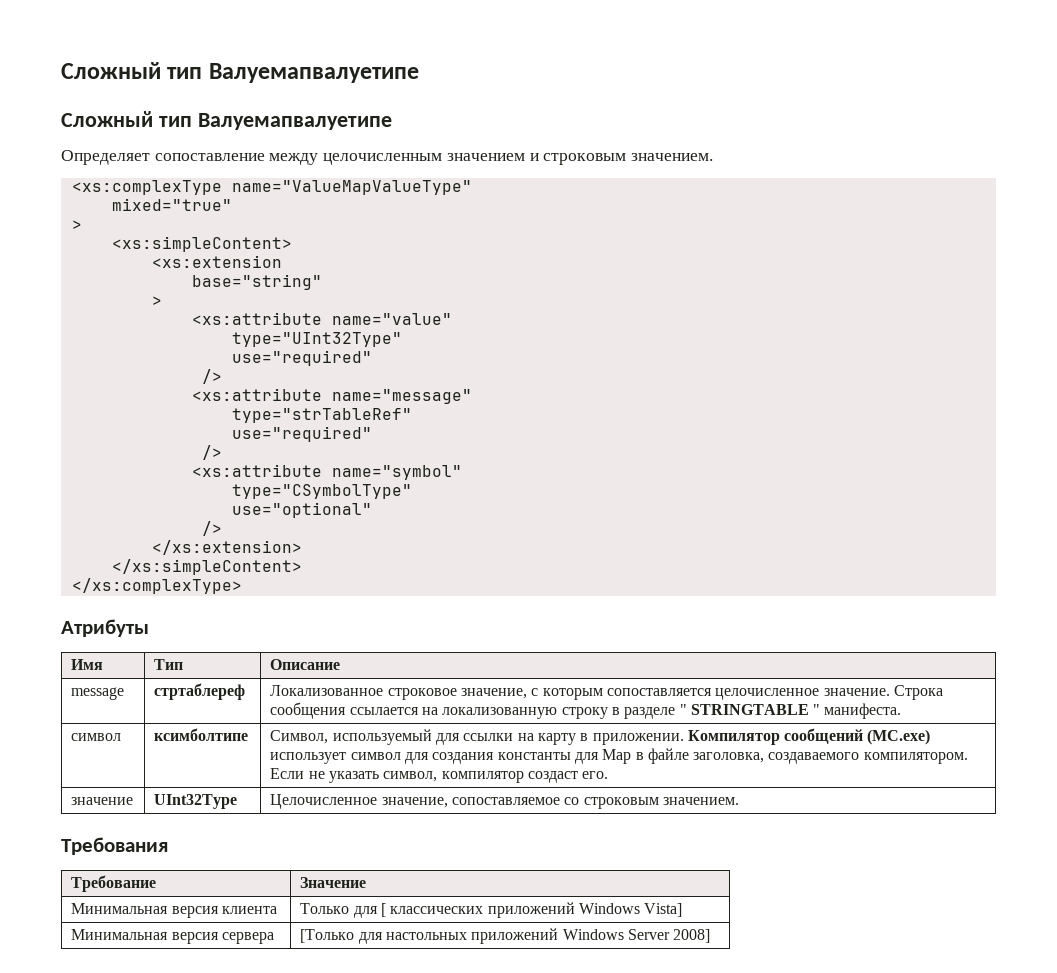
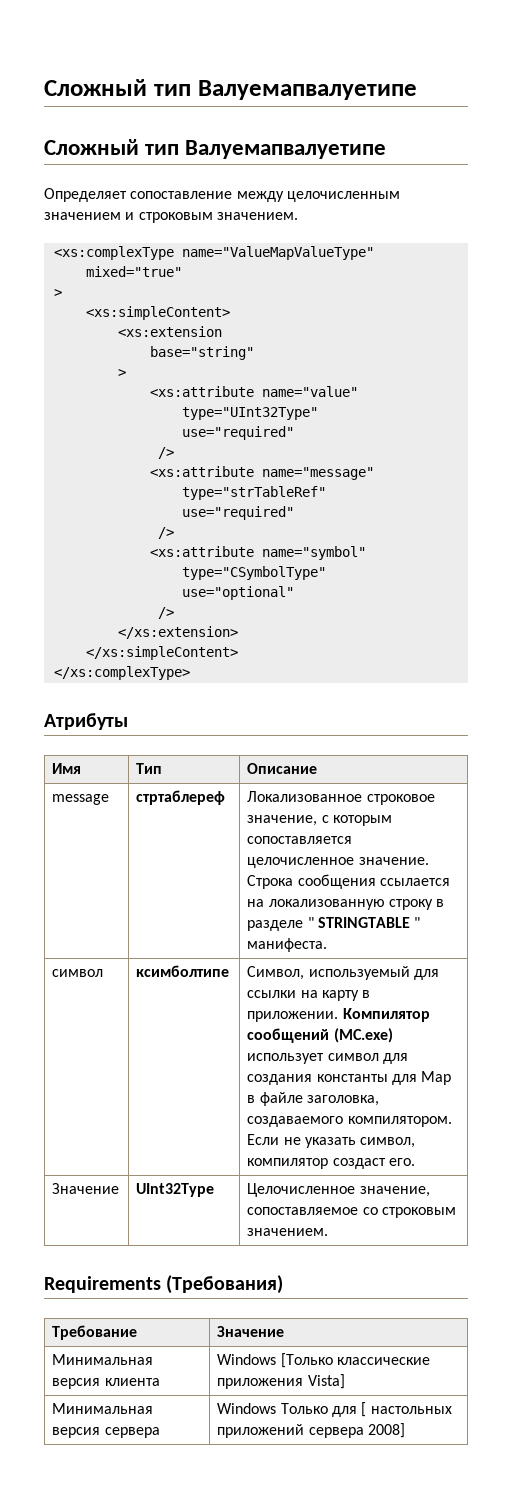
- значение | UInt32Type | Целочисленное значение, сопоставляемое со строковым значением.
+ Значение | UInt32Type | Целочисленное значение, сопоставляемое со строковым значением.
- Требования
+ Requirements (Требования)
- Минимальная версия клиента | Только для [ классических приложений Windows Vista]
- Минимальная версия сервера | [Только для настольных приложений Windows Server 2008]
+ Минимальная версия клиента | Windows [Только классические приложения Vista]
+ Минимальная версия сервера | Windows Только для [ настольных приложений сервера 2008]

